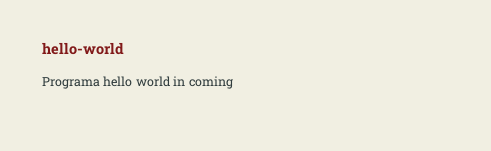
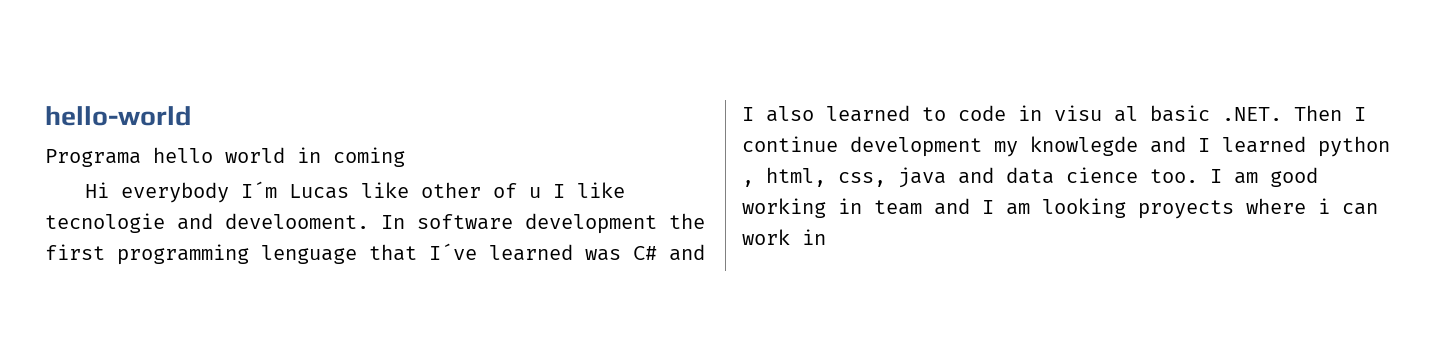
+ Hi everybody I´m Lucas like other of u I like tecnologie and develooment. In software development the first programming lenguage that I´ve learned was C# and I also learned to code in visu al basic .NET. Then I continue development my knowlegde and I learned python , html, css, java and data cience too. I am good working in team and I am looking proyects where i can work in

